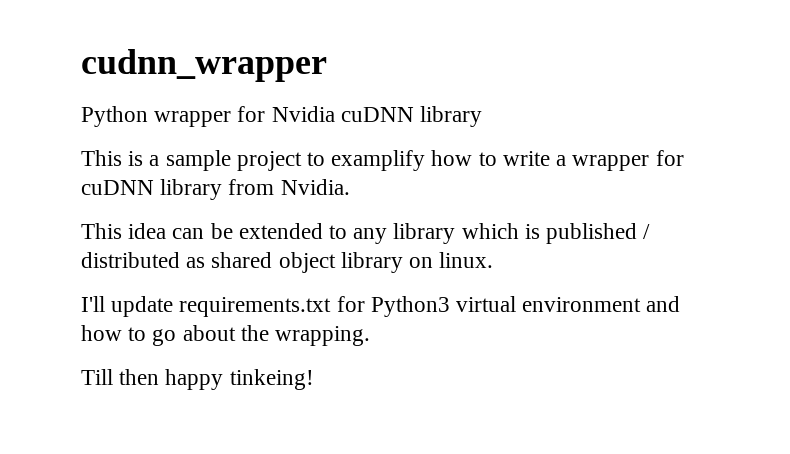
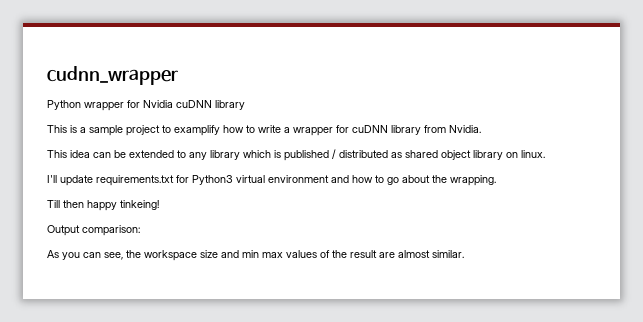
+ Output comparison:
+ As you can see, the workspace size and min max values of the result are almost similar.

